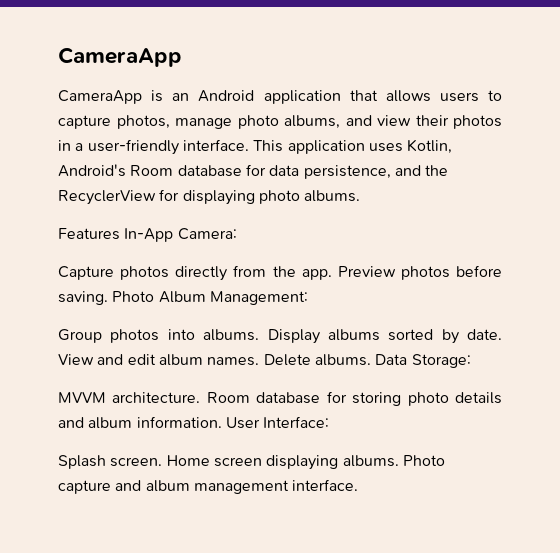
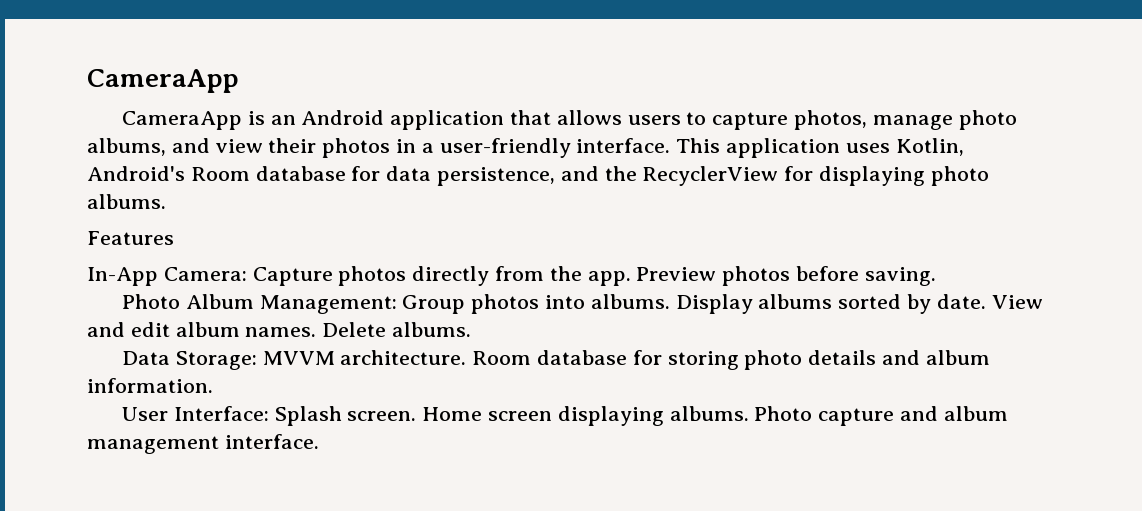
- Features In-App Camera:
- Capture photos directly from the app.
+ Features
+ In-App Camera: Capture photos directly from the app.
- Preview photos before saving. Photo Album Management:
- Group photos into albums.
+ Preview photos before saving.
+ Photo Album Management: Group photos into albums.
- Delete albums. Data Storage:
- MVVM architecture.
+ Delete albums.
+ Data Storage: MVVM architecture.
- Room database for storing photo details and album information. User Interface:
- Splash screen.
+ Room database for storing photo details and album information.
+ User Interface: Splash screen.

